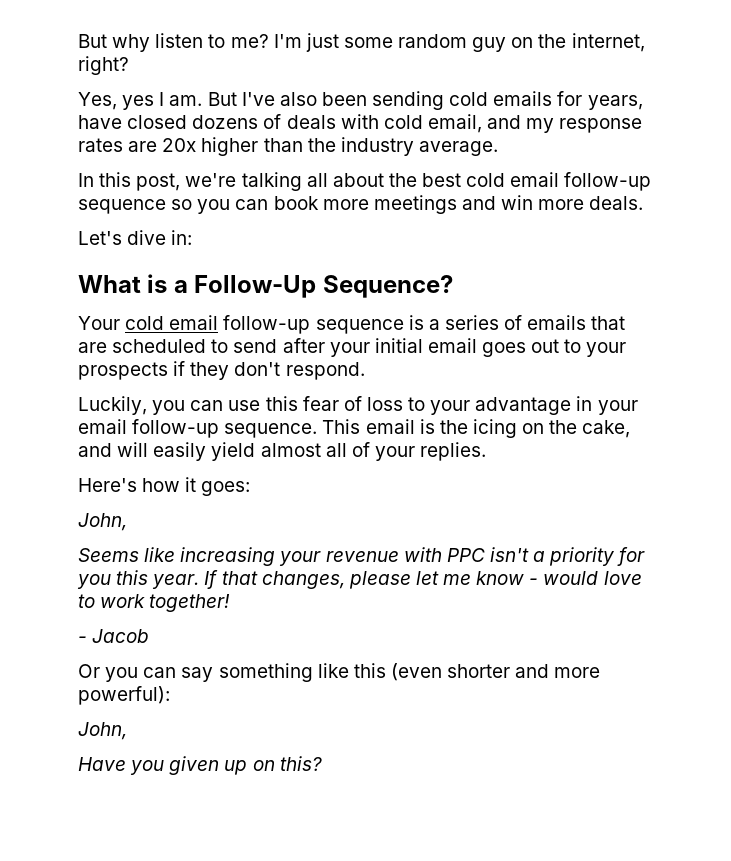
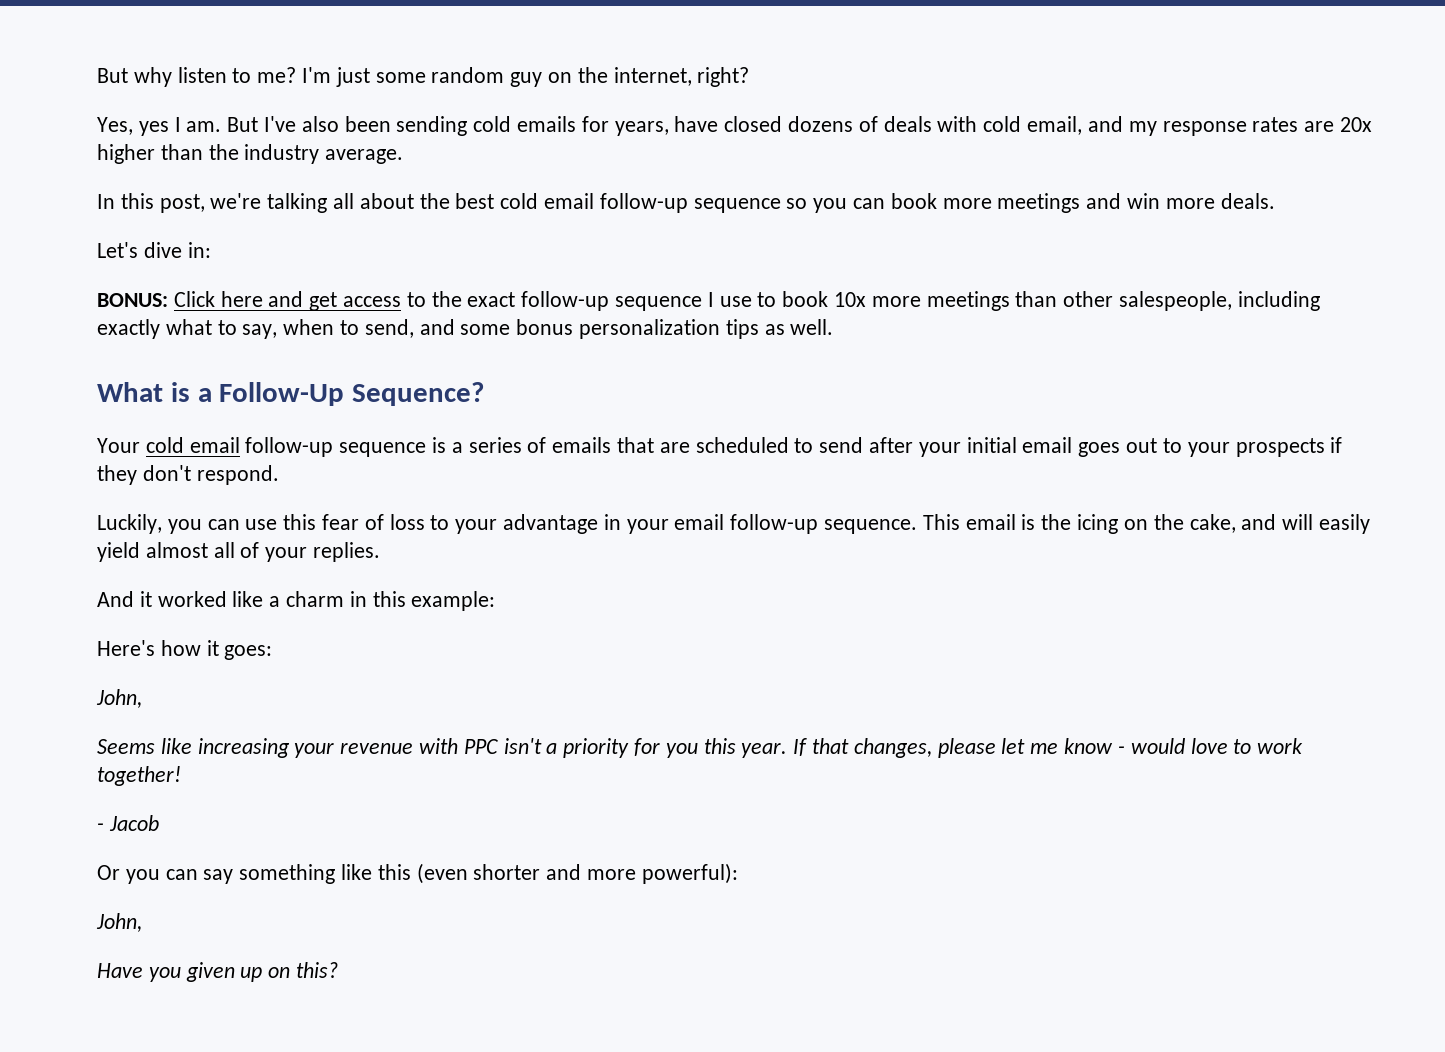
+ BONUS: Click here and get access to the exact follow-up sequence I use to book 10x more meetings than other salespeople, including exactly what to say, when to send, and some bonus personalization tips as well.
+ And it worked like a charm in this example:

